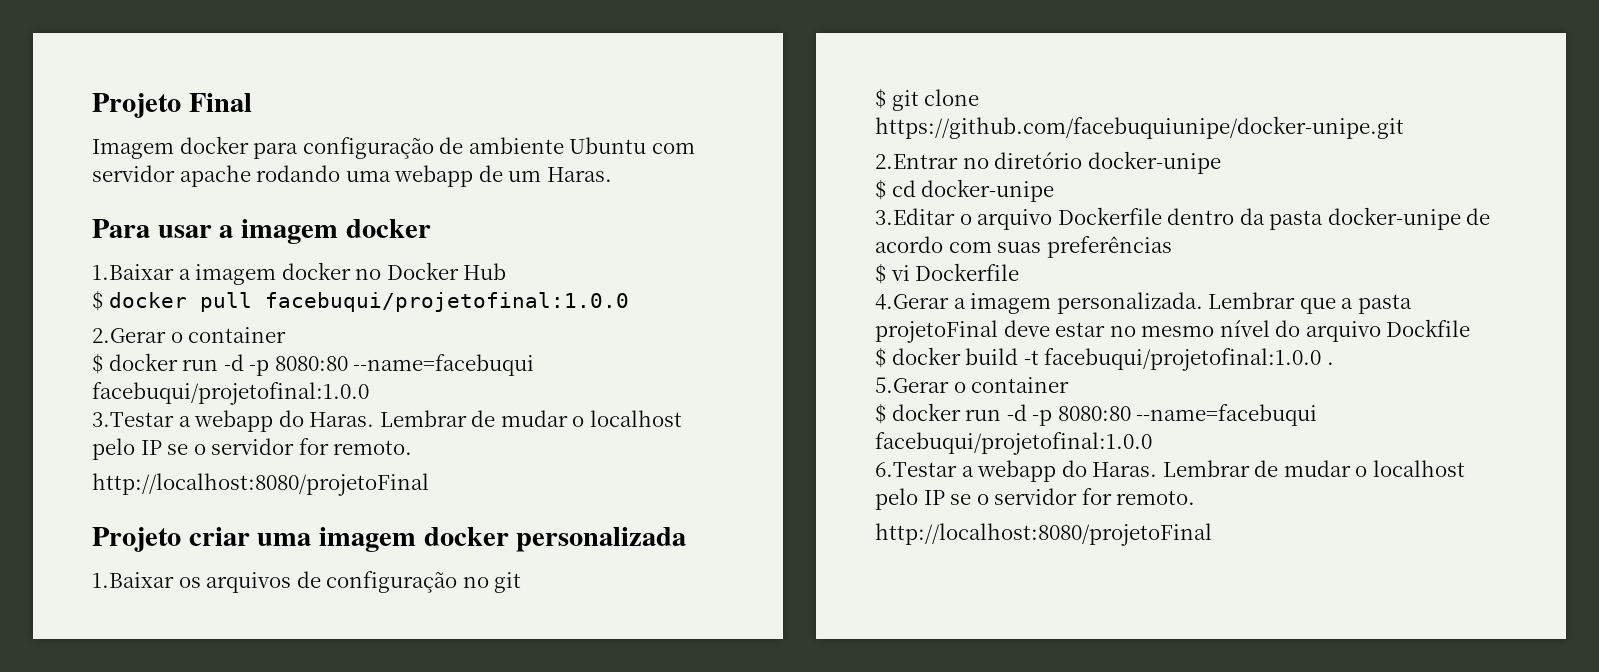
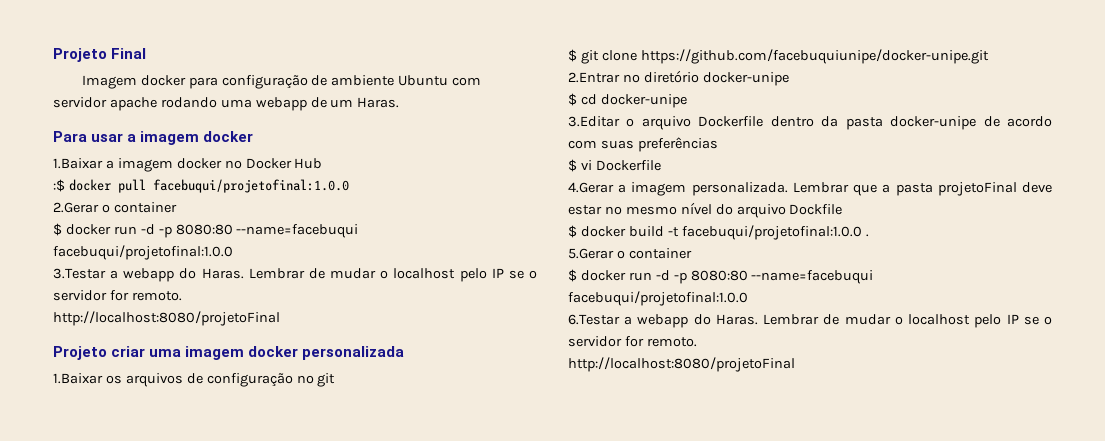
- $ docker pull facebuqui/projetofinal:1.0.0
+ :$ docker pull facebuqui/projetofinal:1.0.0

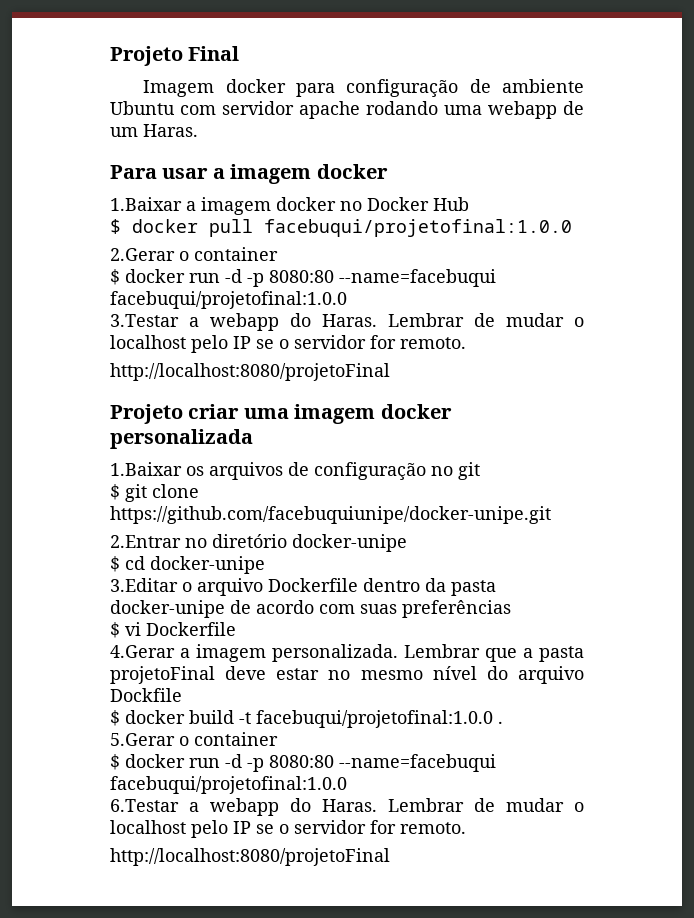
- :$ docker pull facebuqui/projetofinal:1.0.0
+ $ docker pull facebuqui/projetofinal:1.0.0

